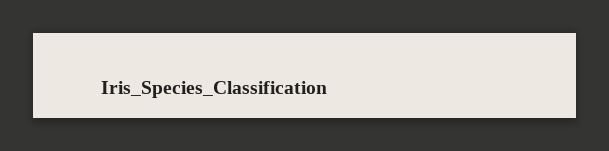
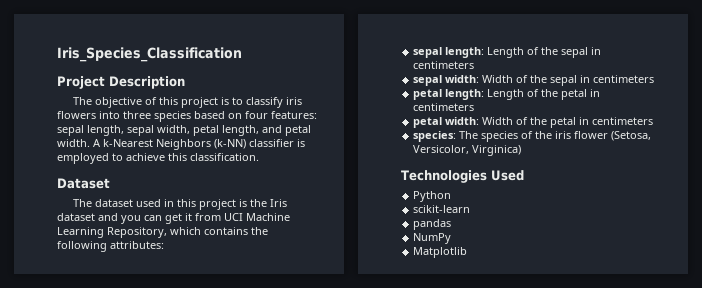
+ Project Description
+ The objective of this project is to classify iris flowers into three species based on four features: sepal length, sepal width, petal length, and petal width. A k-Nearest Neighbors (k-NN) classifier is employed to achieve this classification.
+ Dataset
+ The dataset used in this project is the Iris dataset and you can get it from UCI Machine Learning Repository, which contains the following attributes:
+ sepal length: Length of the sepal in centimeters
+ sepal width: Width of the sepal in centimeters
+ petal length: Length of the petal in centimeters
+ petal width: Width of the petal in centimeters
+ species: The species of the iris flower (Setosa, Versicolor, Virginica)
+ Technologies Used
+ Python
+ scikit-learn
+ pandas
+ NumPy
+ Matplotlib

